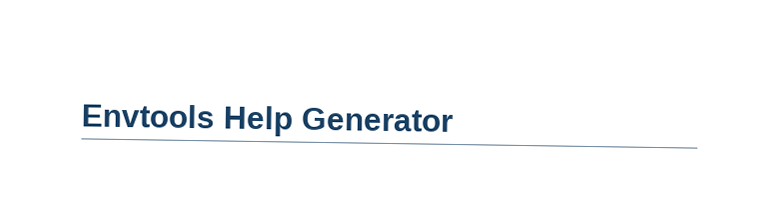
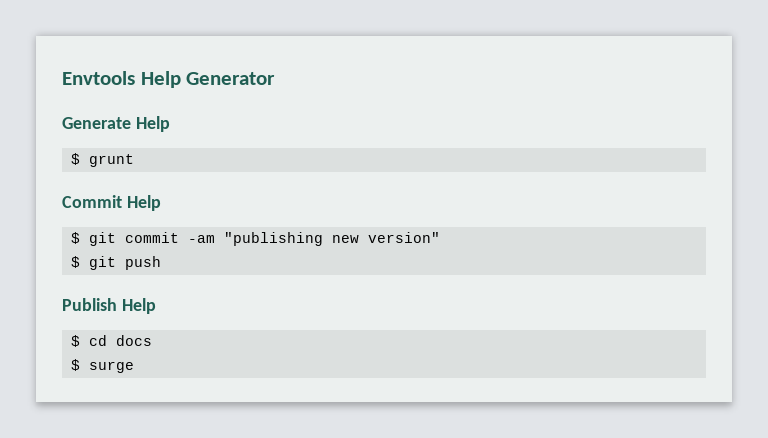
+ Generate Help
+ $ grunt
+ Commit Help
+ $ git commit -am "publishing new version"
+ $ git push
+ Publish Help
+ $ cd docs
+ $ surge

